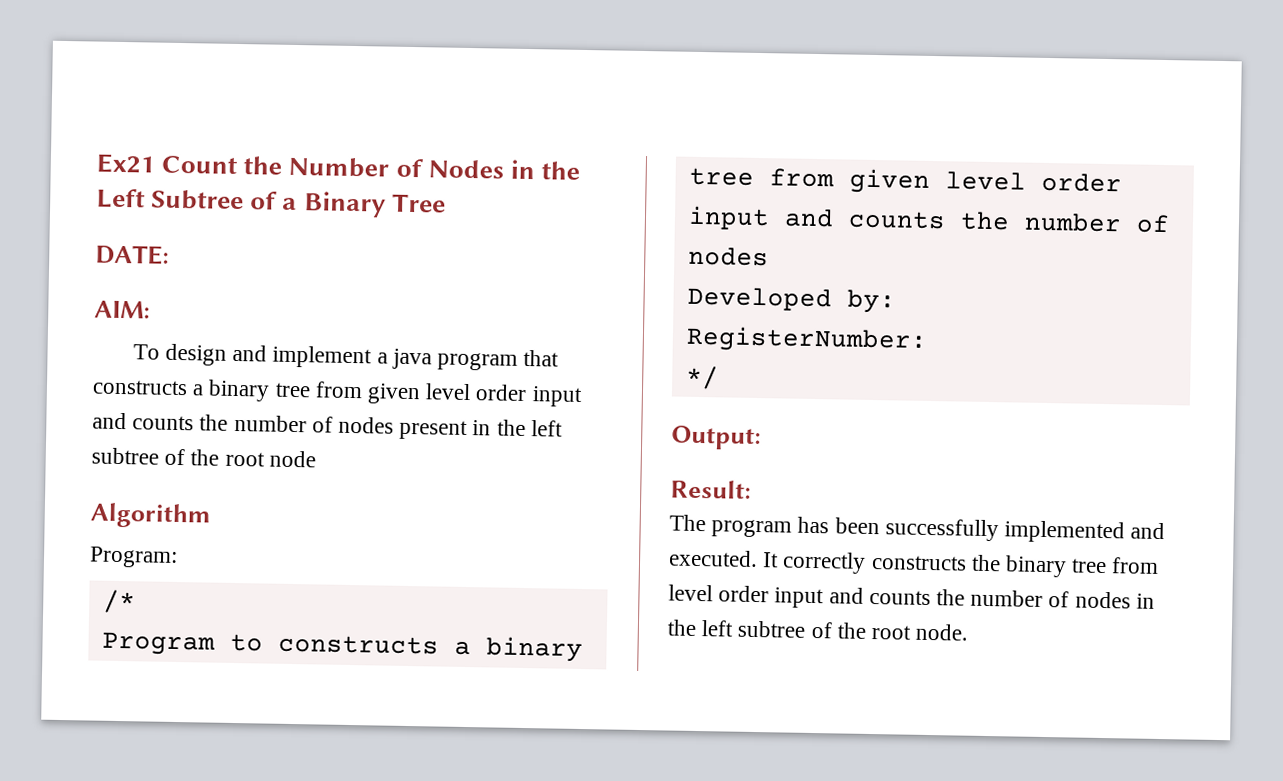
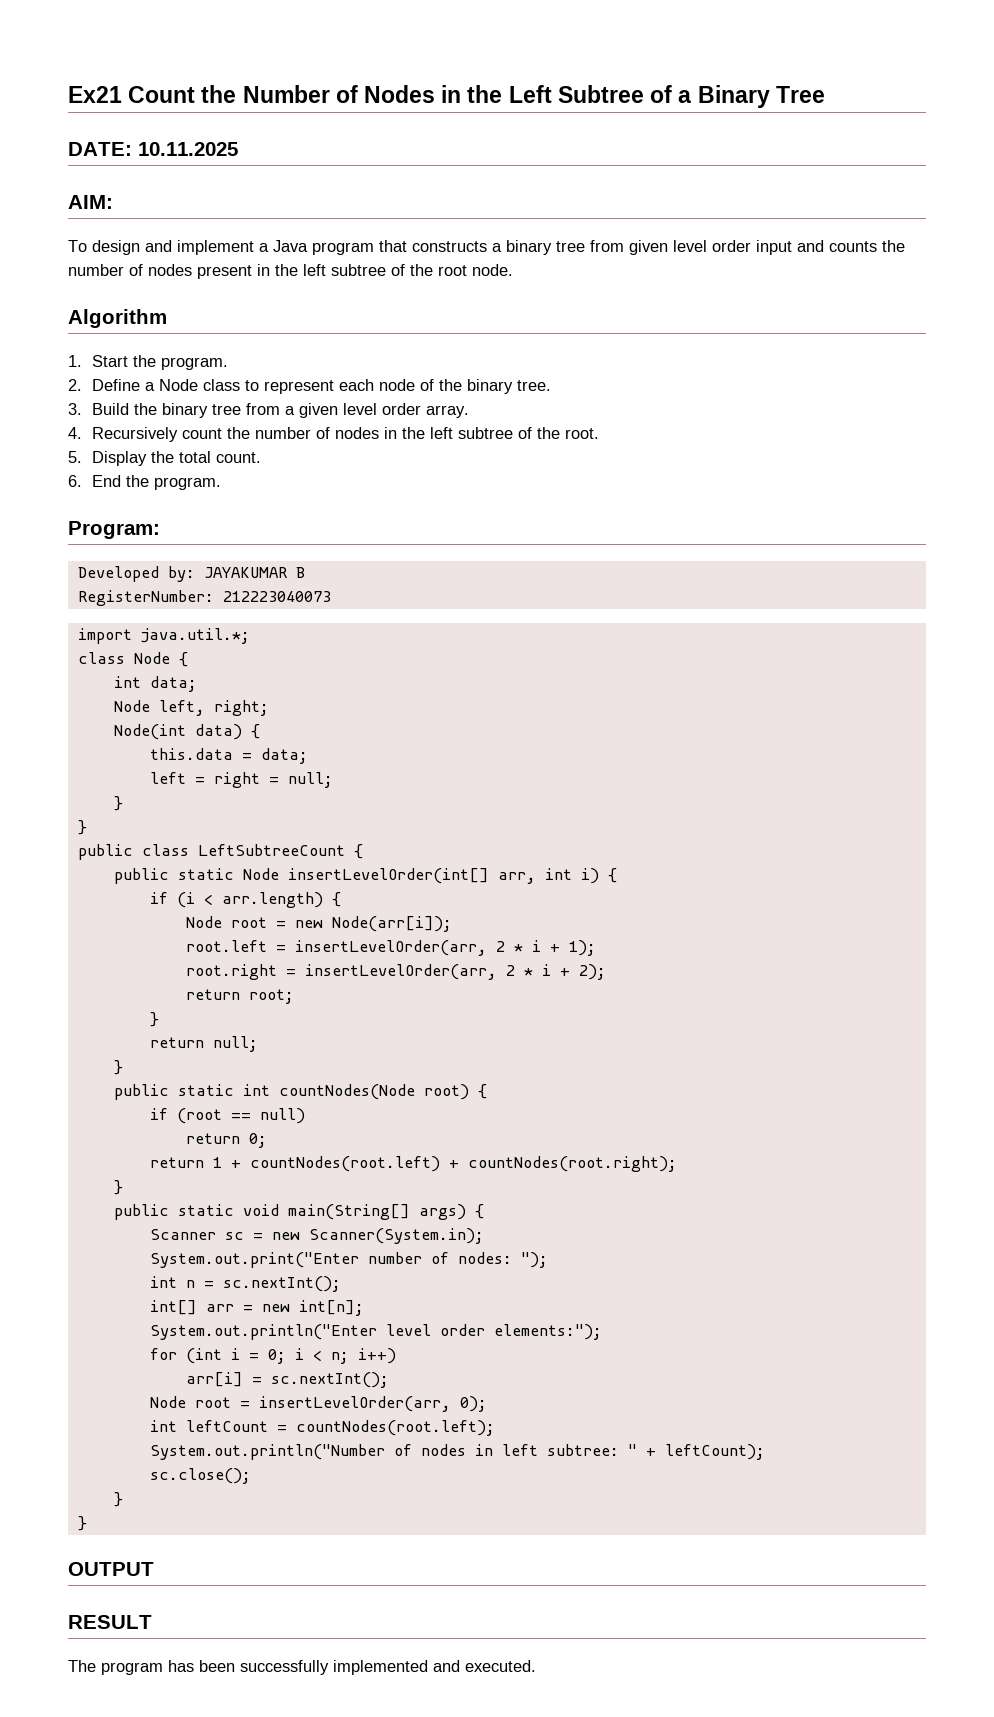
- DATE:
+ DATE: 10.11.2025
- To design and implement a java program that constructs a binary tree from given level order input and counts the number of nodes present in the left subtree of the root node
+ To design and implement a Java program that constructs a binary tree from given level order input and counts the number of nodes present in the left subtree of the root node.
+ 1. Start the program.
+ 2. Define a Node class to represent each node of the binary tree.
+ 3. Build the binary tree from a given level order array.
+ 4. Recursively count the number of nodes in the left subtree of the root.
+ 5. Display the total count.
+ 6. End the program.
  Program:
- /*
- Program to constructs a binary tree from given level order input and counts the number of nodes
- Developed by:
- RegisterNumber:
- */
- Output:
- Result:
- The program has been successfully implemented and executed. It correctly constructs the binary tree from level order input and counts the number of nodes in the left subtree of the root node.
+ Developed by: JAYAKUMAR B
+ RegisterNumber: 212223040073
+ import java.util.*;
+ class Node {
+ int data;
+ Node left, right;
+ Node(int data) {
+ this.data = data;
+ left = right = null;
+ }
+ }
+ public class LeftSubtreeCount {
+ public static Node insertLevelOrder(int[] arr, int i) {
+ if (i < arr.length) {
+ Node root = new Node(arr[i]);
+ root.left = insertLevelOrder(arr, 2 * i + 1);
+ root.right = insertLevelOrder(arr, 2 * i + 2);
+ return root;
+ }
+ return null;
+ }
+ public static int countNodes(Node root) {
+ if (root == null)
+ return 0;
+ return 1 + countNodes(root.left) + countNodes(root.right);
+ }
+ public static void main(String[] args) {
+ Scanner sc = new Scanner(System.in);
+ System.out.print("Enter number of nodes: ");
+ int n = sc.nextInt();
+ int[] arr = new int[n];
+ System.out.println("Enter level order elements:");
+ for (int i = 0; i < n; i++)
+ arr[i] = sc.nextInt();
+ Node root = insertLevelOrder(arr, 0);
+ int leftCount = countNodes(root.left);
+ System.out.println("Number of nodes in left subtree: " + leftCount);
+ sc.close();
+ }
+ }
+ OUTPUT
+ RESULT
+ The program has been successfully implemented and executed.

